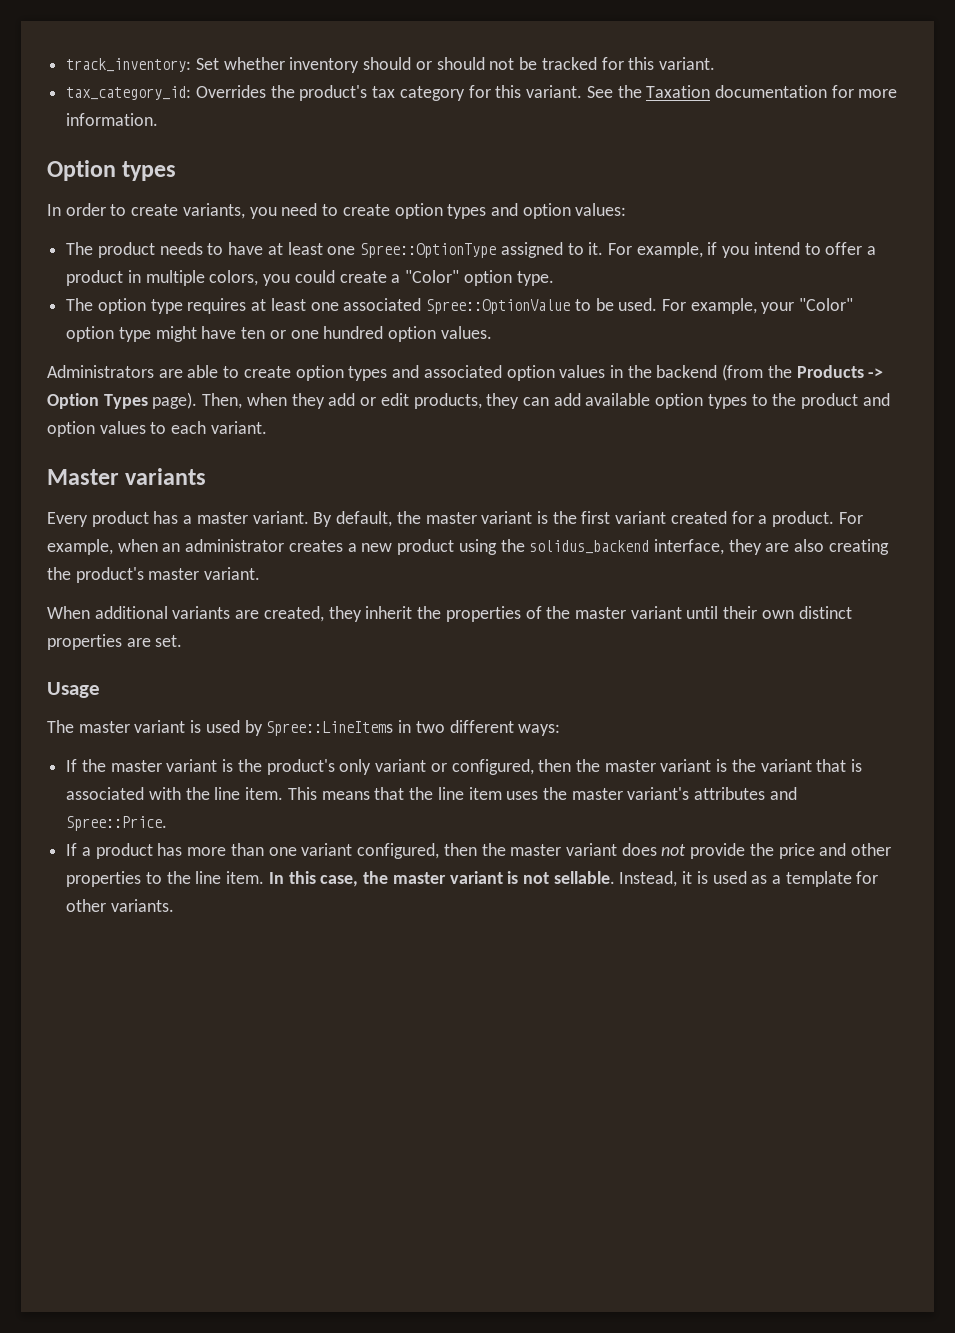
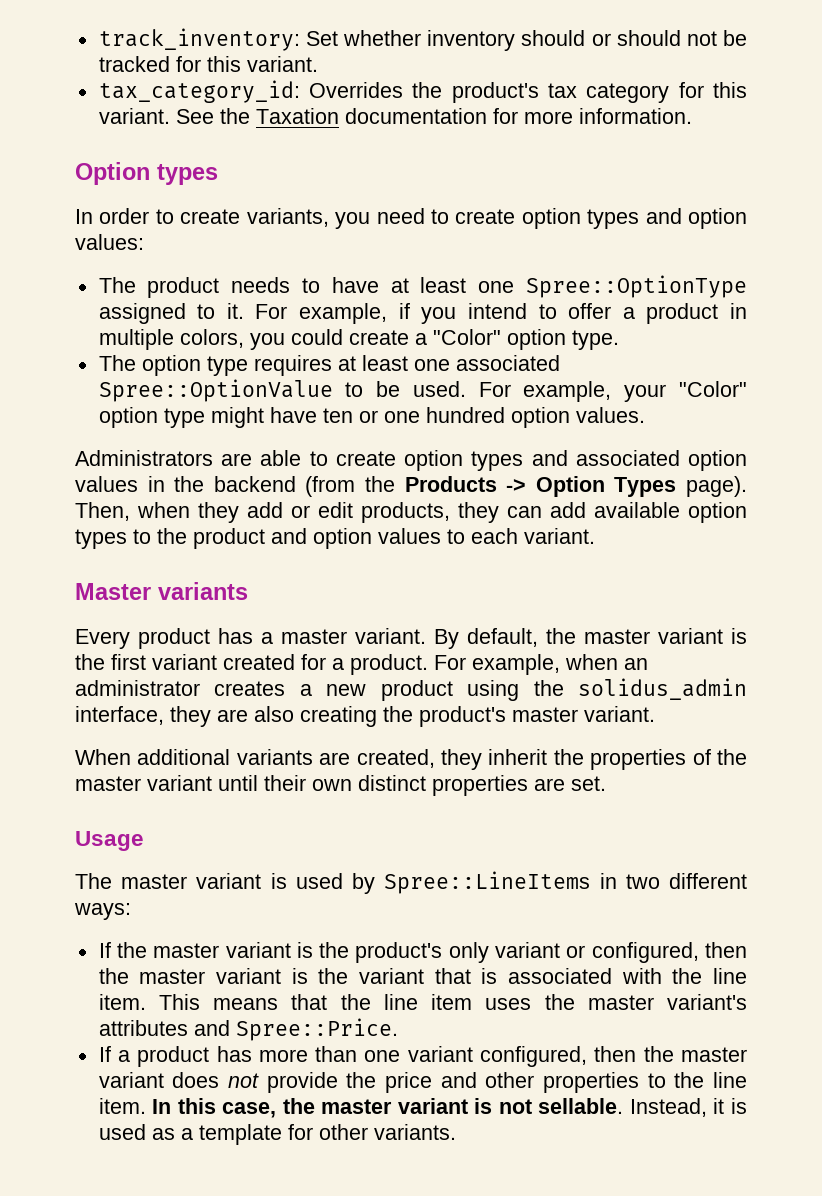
- For example, when an administrator creates a new product using the solidus_backend interface, they are also creating the product's master variant.
+ For example, when an administrator creates a new product using the solidus_admin interface, they are also creating the product's master variant.

